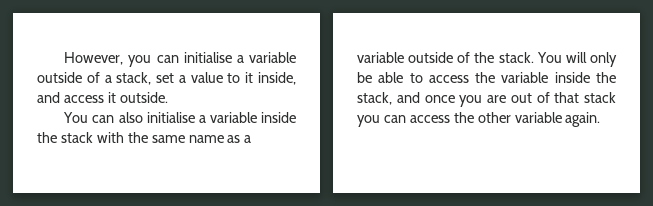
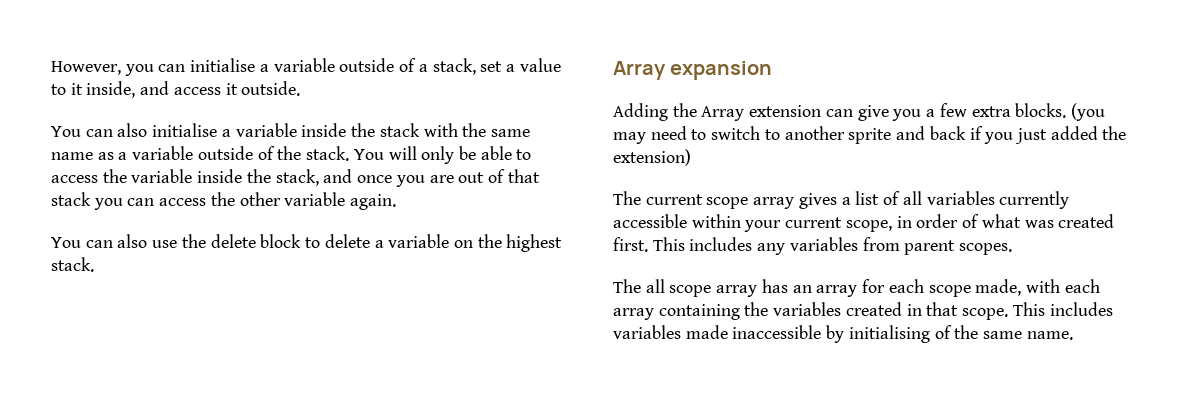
+ You can also use the delete block to delete a variable on the highest stack.
+ Array expansion
+ Adding the Array extension can give you a few extra blocks. (you may need to switch to another sprite and back if you just added the extension)
+ The current scope array gives a list of all variables currently accessible within your current scope, in order of what was created first. This includes any variables from parent scopes.
+ The all scope array has an array for each scope made, with each array containing the variables created in that scope. This includes variables made inaccessible by initialising of the same name.

